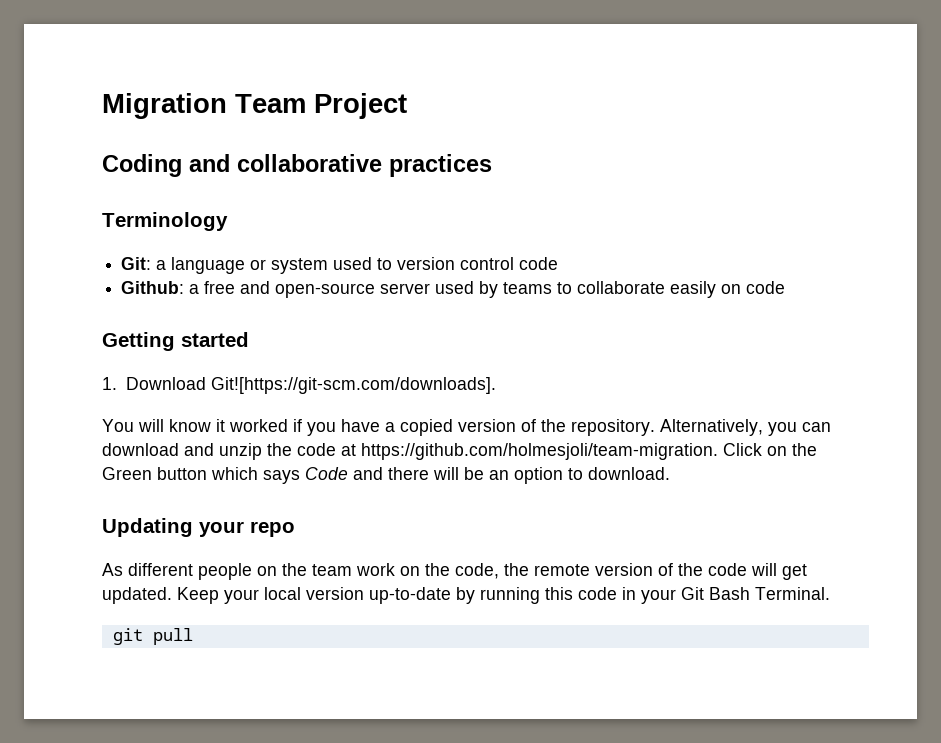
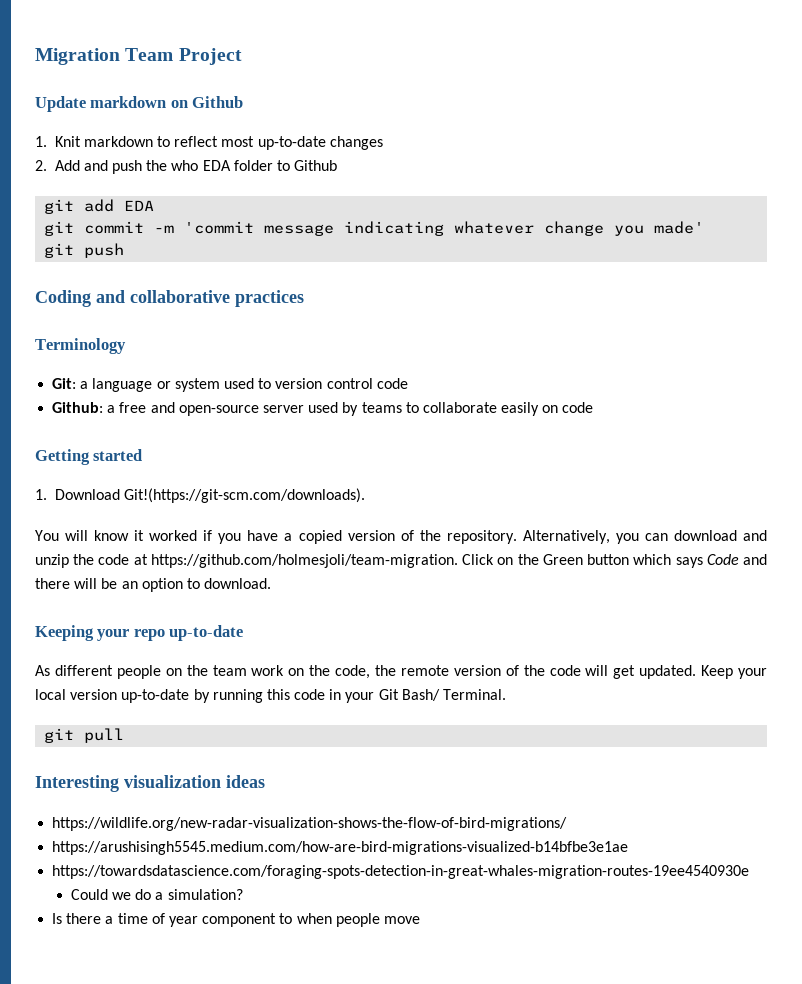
+ Update markdown on Github
+ 1. Knit markdown to reflect most up-to-date changes
+ 2. Add and push the who EDA folder to Github
+ git add EDA
+ git commit -m 'commit message indicating whatever change you made'
+ git push
- 1. Download Git![https://git-scm.com/downloads].
+ 1. Download Git!(https://git-scm.com/downloads).
- Updating your repo
+ Keeping your repo up-to-date
- Keep your local version up-to-date by running this code in your Git Bash Terminal.
+ Keep your local version up-to-date by running this code in your Git Bash/ Terminal.
+ Interesting visualization ideas
+ https://wildlife.org/new-radar-visualization-shows-the-flow-of-bird-migrations/
+ https://arushisingh5545.medium.com/how-are-bird-migrations-visualized-b14bfbe3e1ae
+ https://towardsdatascience.com/foraging-spots-detection-in-great-whales-migration-routes-19ee4540930e
+ Could we do a simulation?
+ Is there a time of year component to when people move

